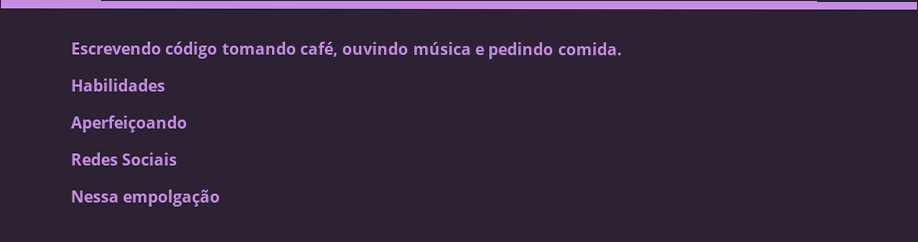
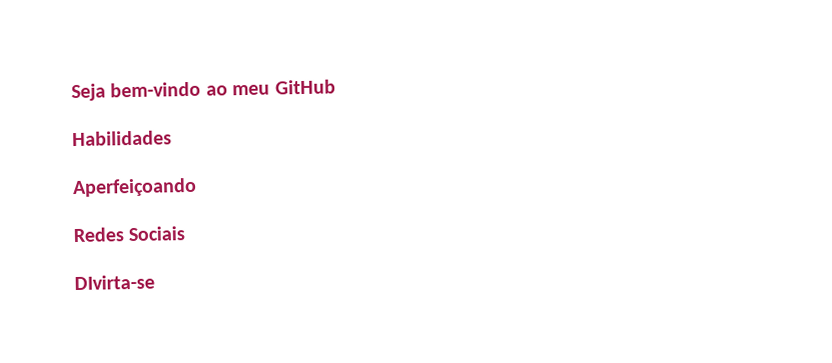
- Escrevendo código tomando café, ouvindo música e pedindo comida.
+ Seja bem-vindo ao meu GitHub
- Nessa empolgação
+ DIvirta-se

